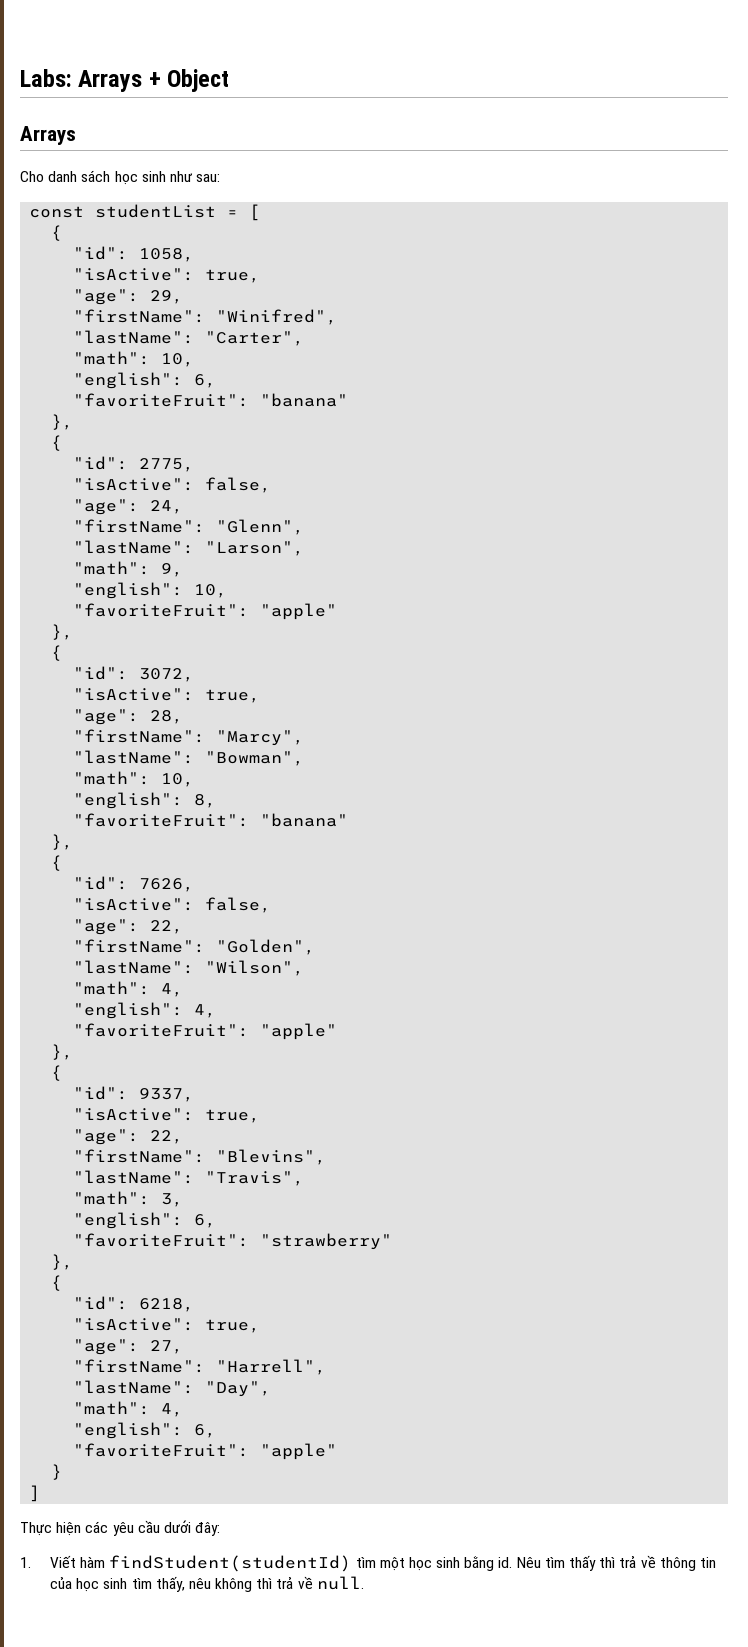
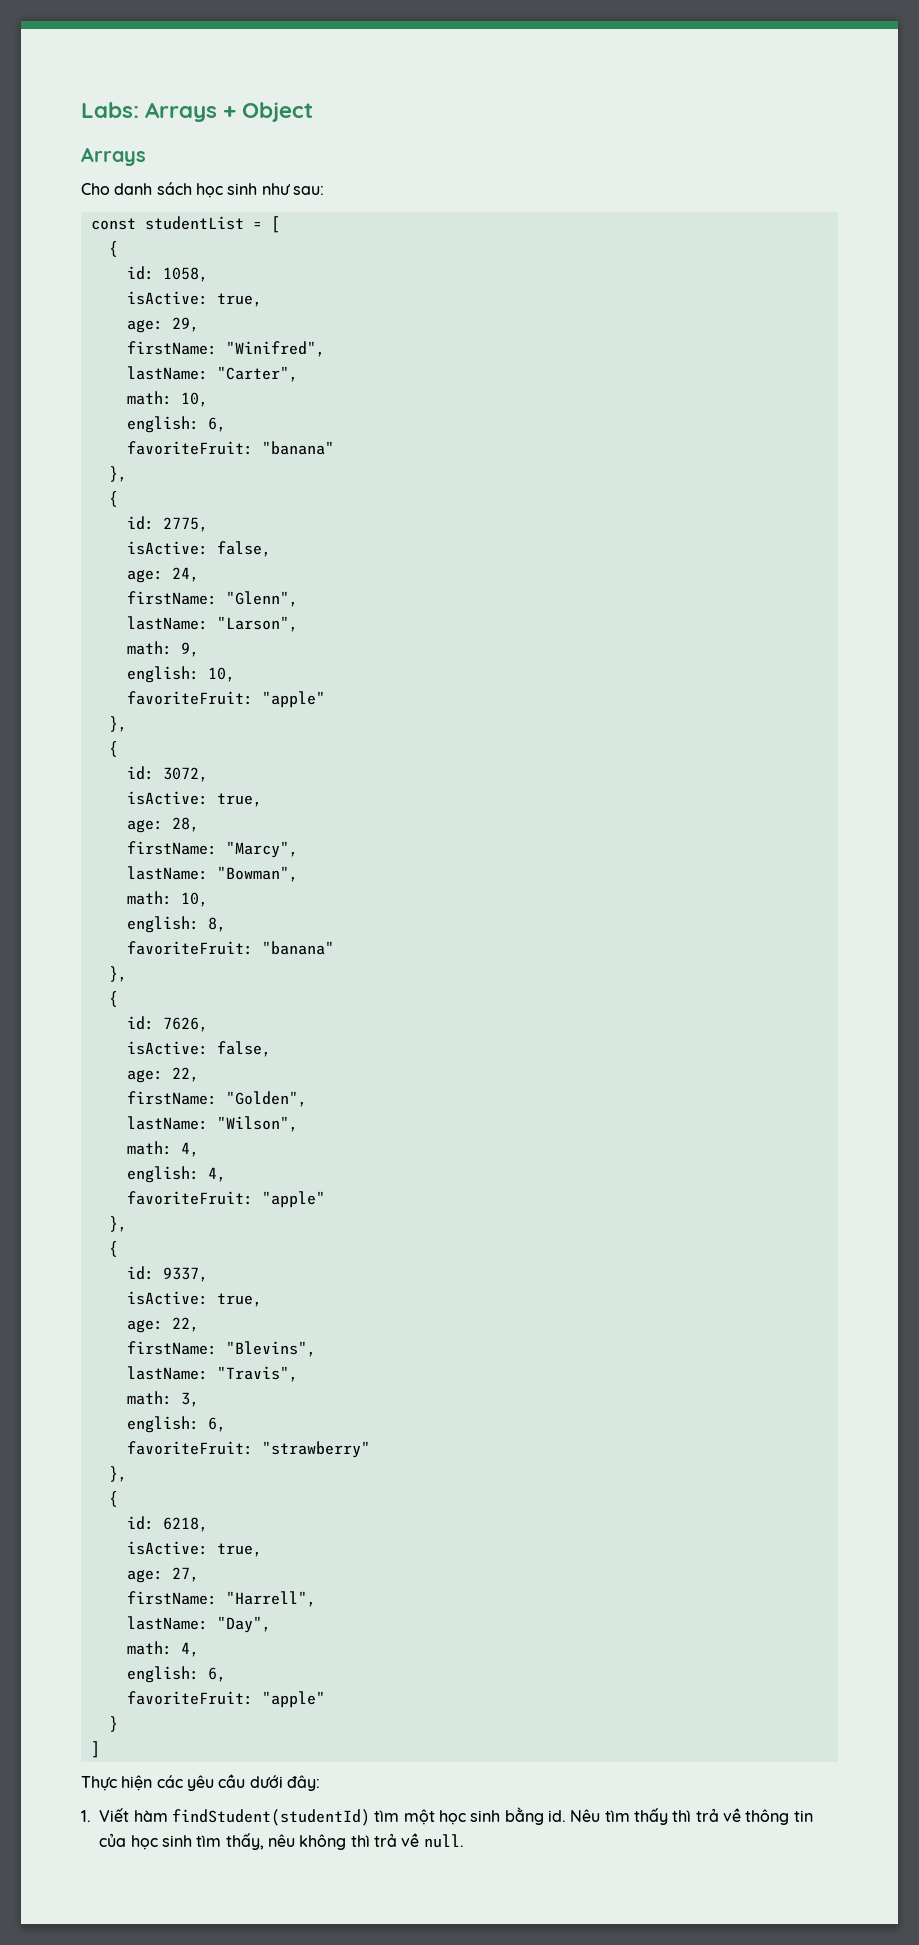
- "id": 1058,
- "isActive": true,
- "age": 29,
+ id: 1058,
+ isActive: true,
+ age: 29,
- "firstName": "Winifred",
+ firstName: "Winifred",
- "lastName": "Carter",
- "math": 10,
- "english": 6,
- "favoriteFruit": "banana"
+ lastName: "Carter",
+ math: 10,
+ english: 6,
+ favoriteFruit: "banana"
  },
  {
- "id": 2775,
- "isActive": false,
- "age": 24,
+ id: 2775,
+ isActive: false,
+ age: 24,
- "firstName": "Glenn",
+ firstName: "Glenn",
- "lastName": "Larson",
+ lastName: "Larson",
- "math": 9,
+ math: 9,
- "english": 10,
- "favoriteFruit": "apple"
+ english: 10,
+ favoriteFruit: "apple"
  },
  {
- "id": 3072,
- "isActive": true,
- "age": 28,
+ id: 3072,
+ isActive: true,
+ age: 28,
- "firstName": "Marcy",
+ firstName: "Marcy",
- "lastName": "Bowman",
- "math": 10,
- "english": 8,
- "favoriteFruit": "banana"
+ lastName: "Bowman",
+ math: 10,
+ english: 8,
+ favoriteFruit: "banana"
  },
  {
- "id": 7626,
- "isActive": false,
- "age": 22,
- "firstName": "Golden",
+ id: 7626,
+ isActive: false,
+ age: 22,
+ firstName: "Golden",
- "lastName": "Wilson",
- "math": 4,
- "english": 4,
- "favoriteFruit": "apple"
+ lastName: "Wilson",
+ math: 4,
+ english: 4,
+ favoriteFruit: "apple"
  },
  {
- "id": 9337,
- "isActive": true,
- "age": 22,
- "firstName": "Blevins",
+ id: 9337,
+ isActive: true,
+ age: 22,
+ firstName: "Blevins",
- "lastName": "Travis",
+ lastName: "Travis",
- "math": 3,
- "english": 6,
- "favoriteFruit": "strawberry"
+ math: 3,
+ english: 6,
+ favoriteFruit: "strawberry"
- "id": 6218,
- "isActive": true,
- "age": 27,
+ id: 6218,
+ isActive: true,
+ age: 27,
- "firstName": "Harrell",
+ firstName: "Harrell",
- "lastName": "Day",
- "math": 4,
- "english": 6,
- "favoriteFruit": "apple"
+ lastName: "Day",
+ math: 4,
+ english: 6,
+ favoriteFruit: "apple"

